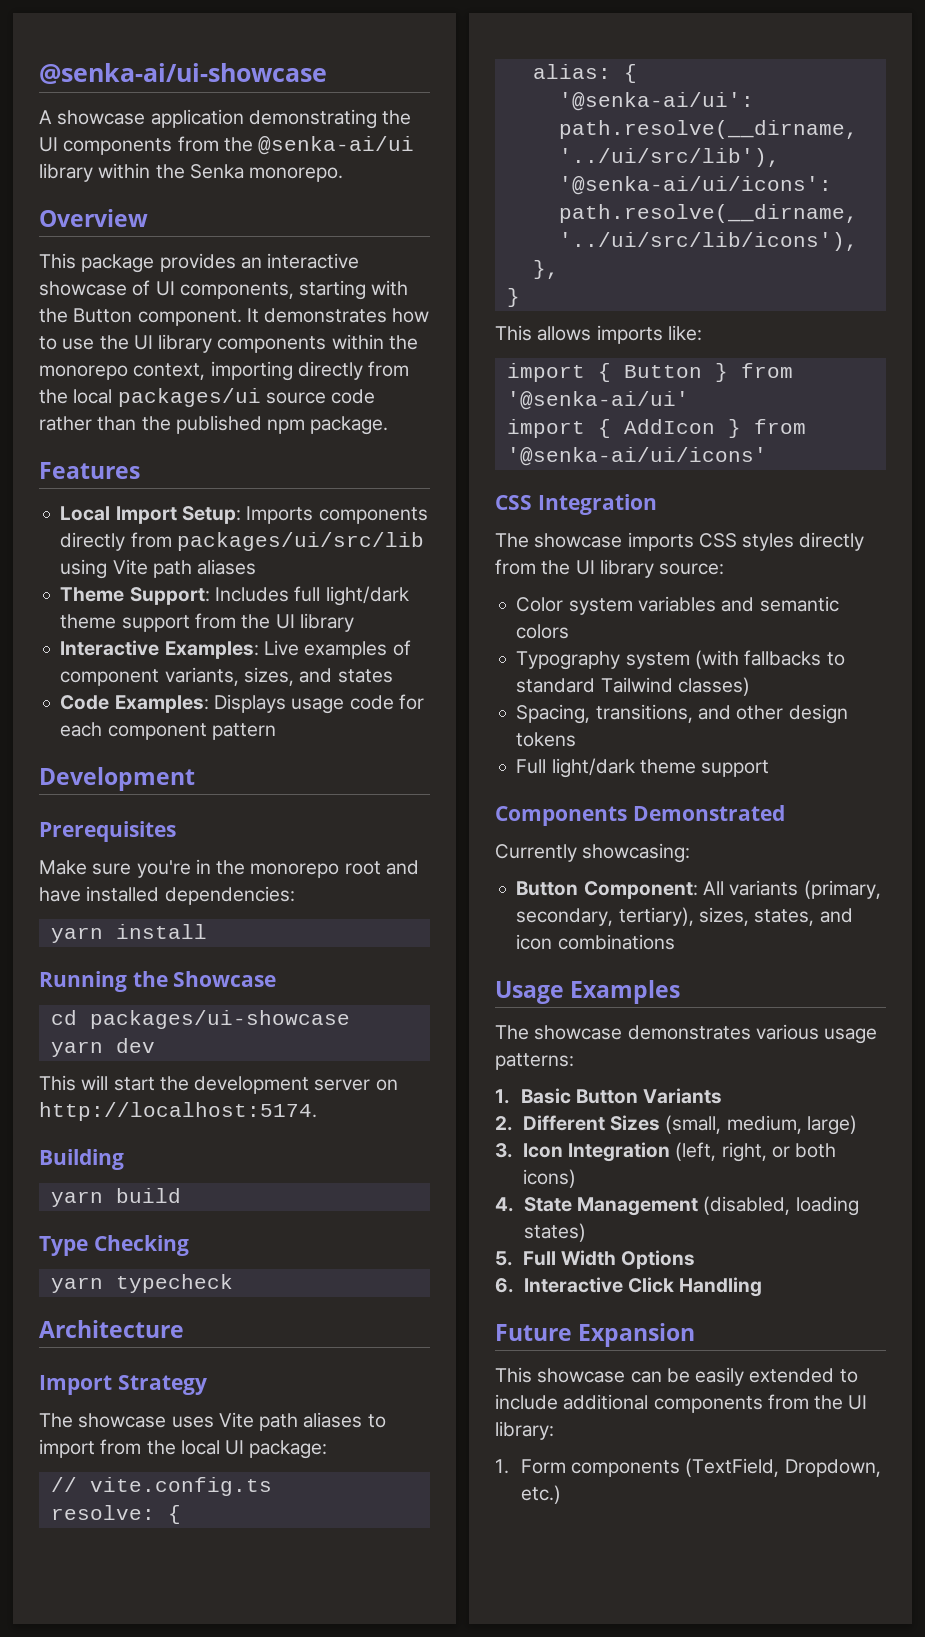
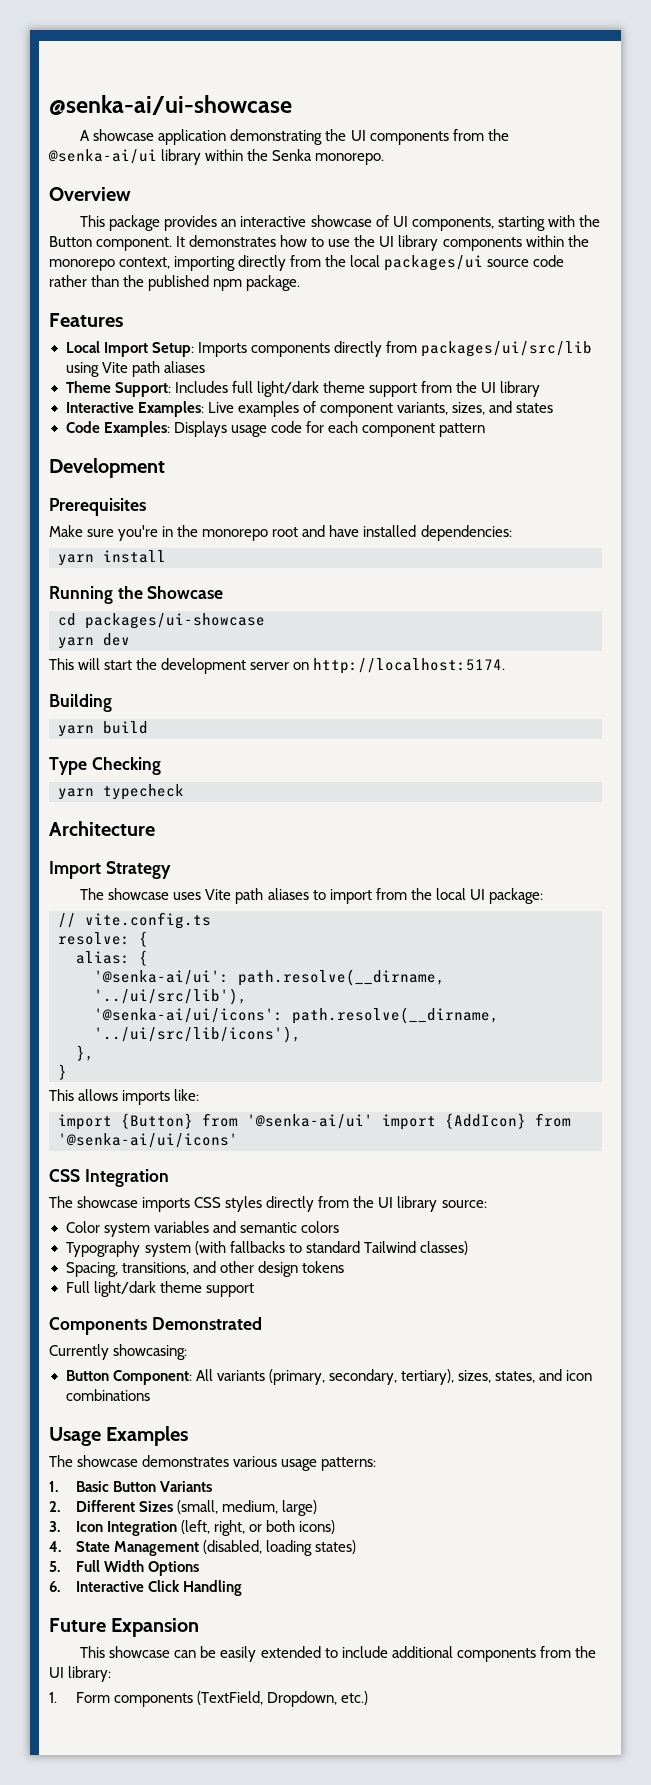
- import { Button } from '@senka-ai/ui'
- import { AddIcon } from '@senka-ai/ui/icons'
+ import {Button} from '@senka-ai/ui' import {AddIcon} from '@senka-ai/ui/icons'

